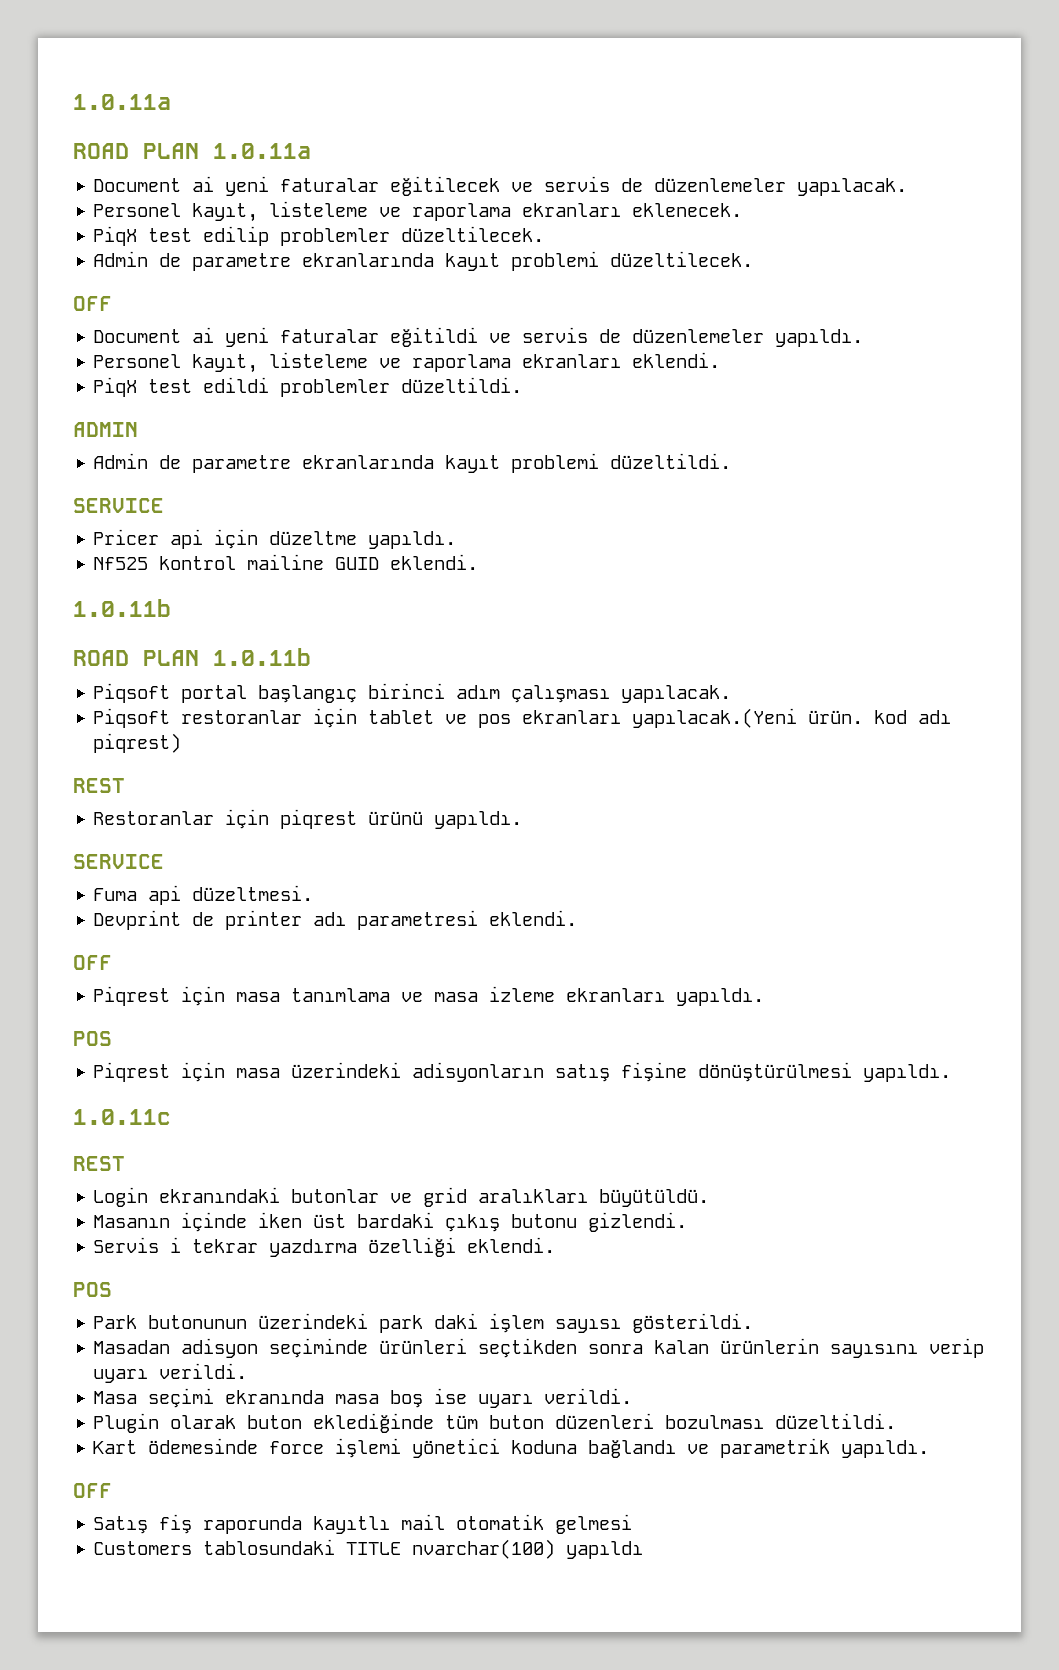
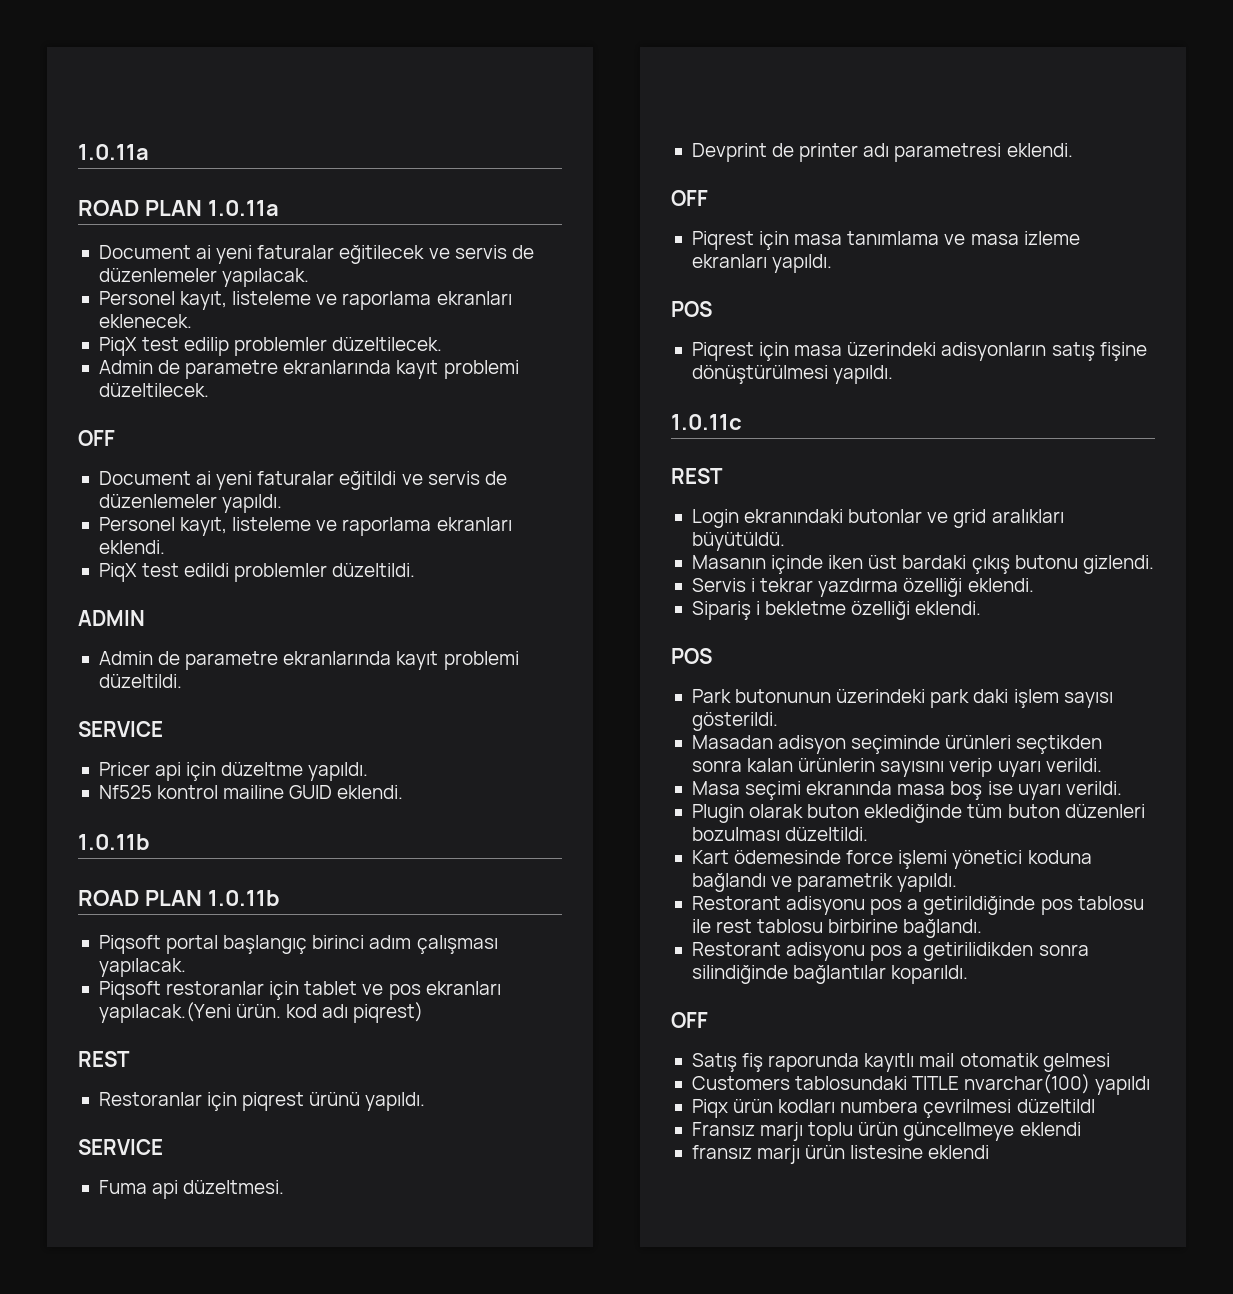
+ Sipariş i bekletme özelliği eklendi.
+ Restorant adisyonu pos a getirildiğinde pos tablosu ile rest tablosu birbirine bağlandı.
+ Restorant adisyonu pos a getirilidikden sonra silindiğinde bağlantılar koparıldı.
+ Piqx ürün kodları numbera çevrilmesi düzeltildl
+ Fransız marjı toplu ürün güncellmeye eklendi
+ fransız marjı ürün listesine eklendi

